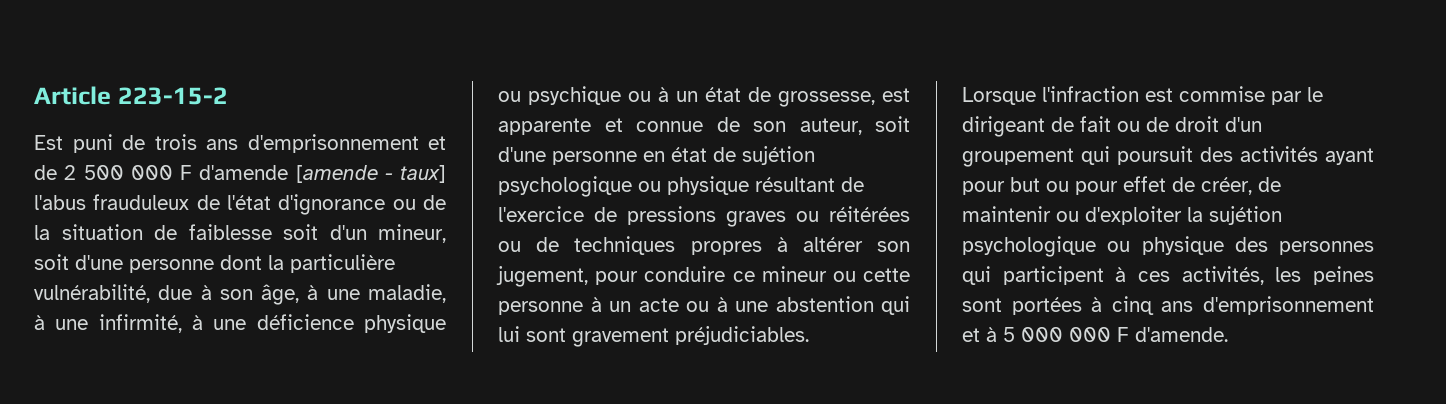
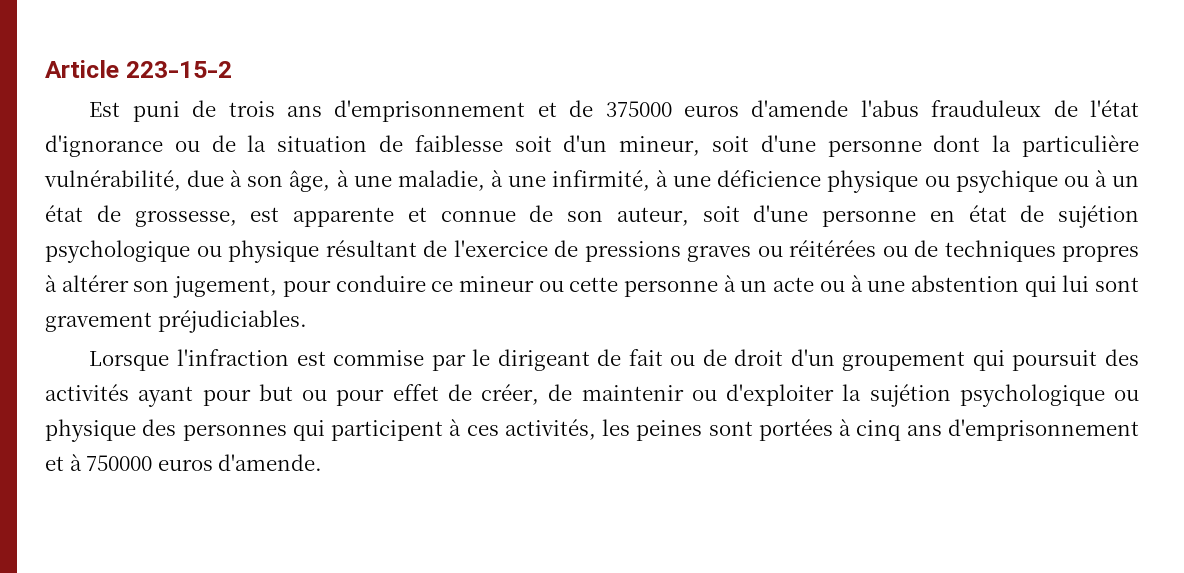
- Est puni de trois ans d'emprisonnement et de 2 500 000 F d'amende [amende - taux] l'abus frauduleux de l'état d'ignorance ou de la situation de faiblesse soit d'un mineur, soit d'une personne dont la particulière vulnérabilité, due à son âge, à une maladie, à une infirmité, à une déficience physique ou psychique ou à un état de grossesse, est apparente et connue de son auteur, soit d'une personne en état de sujétion psychologique ou physique résultant de l'exercice de pressions graves ou réitérées ou de techniques propres à altérer son jugement, pour conduire ce mineur ou cette personne à un acte ou à une abstention qui lui sont gravement préjudiciables.
+ Est puni de trois ans d'emprisonnement et de 375000 euros d'amende l'abus frauduleux de l'état d'ignorance ou de la situation de faiblesse soit d'un mineur, soit d'une personne dont la particulière vulnérabilité, due à son âge, à une maladie, à une infirmité, à une déficience physique ou psychique ou à un état de grossesse, est apparente et connue de son auteur, soit d'une personne en état de sujétion psychologique ou physique résultant de l'exercice de pressions graves ou réitérées ou de techniques propres à altérer son jugement, pour conduire ce mineur ou cette personne à un acte ou à une abstention qui lui sont gravement préjudiciables.
- Lorsque l'infraction est commise par le dirigeant de fait ou de droit d'un groupement qui poursuit des activités ayant pour but ou pour effet de créer, de maintenir ou d'exploiter la sujétion psychologique ou physique des personnes qui participent à ces activités, les peines sont portées à cinq ans d'emprisonnement et à 5 000 000 F d'amende.
+ Lorsque l'infraction est commise par le dirigeant de fait ou de droit d'un groupement qui poursuit des activités ayant pour but ou pour effet de créer, de maintenir ou d'exploiter la sujétion psychologique ou physique des personnes qui participent à ces activités, les peines sont portées à cinq ans d'emprisonnement et à 750000 euros d'amende.

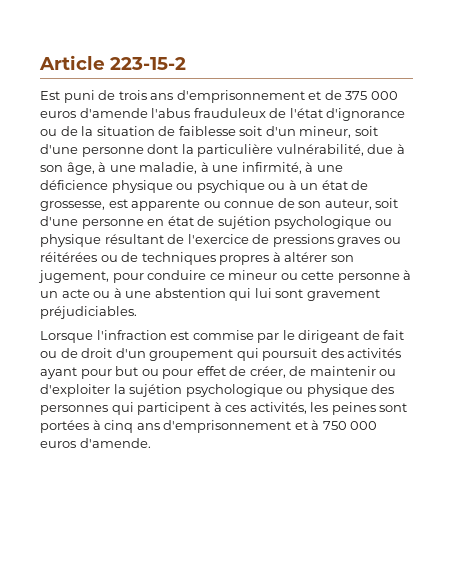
- Est puni de trois ans d'emprisonnement et de 375000 euros d'amende l'abus frauduleux de l'état d'ignorance ou de la situation de faiblesse soit d'un mineur, soit d'une personne dont la particulière vulnérabilité, due à son âge, à une maladie, à une infirmité, à une déficience physique ou psychique ou à un état de grossesse, est apparente et connue de son auteur, soit d'une personne en état de sujétion psychologique ou physique résultant de l'exercice de pressions graves ou réitérées ou de techniques propres à altérer son jugement, pour conduire ce mineur ou cette personne à un acte ou à une abstention qui lui sont gravement préjudiciables.
+ Est puni de trois ans d'emprisonnement et de 375 000 euros d'amende l'abus frauduleux de l'état d'ignorance ou de la situation de faiblesse soit d'un mineur, soit d'une personne dont la particulière vulnérabilité, due à son âge, à une maladie, à une infirmité, à une déficience physique ou psychique ou à un état de grossesse, est apparente ou connue de son auteur, soit d'une personne en état de sujétion psychologique ou physique résultant de l'exercice de pressions graves ou réitérées ou de techniques propres à altérer son jugement, pour conduire ce mineur ou cette personne à un acte ou à une abstention qui lui sont gravement préjudiciables.
- Lorsque l'infraction est commise par le dirigeant de fait ou de droit d'un groupement qui poursuit des activités ayant pour but ou pour effet de créer, de maintenir ou d'exploiter la sujétion psychologique ou physique des personnes qui participent à ces activités, les peines sont portées à cinq ans d'emprisonnement et à 750000 euros d'amende.
+ Lorsque l'infraction est commise par le dirigeant de fait ou de droit d'un groupement qui poursuit des activités ayant pour but ou pour effet de créer, de maintenir ou d'exploiter la sujétion psychologique ou physique des personnes qui participent à ces activités, les peines sont portées à cinq ans d'emprisonnement et à 750 000 euros d'amende.

